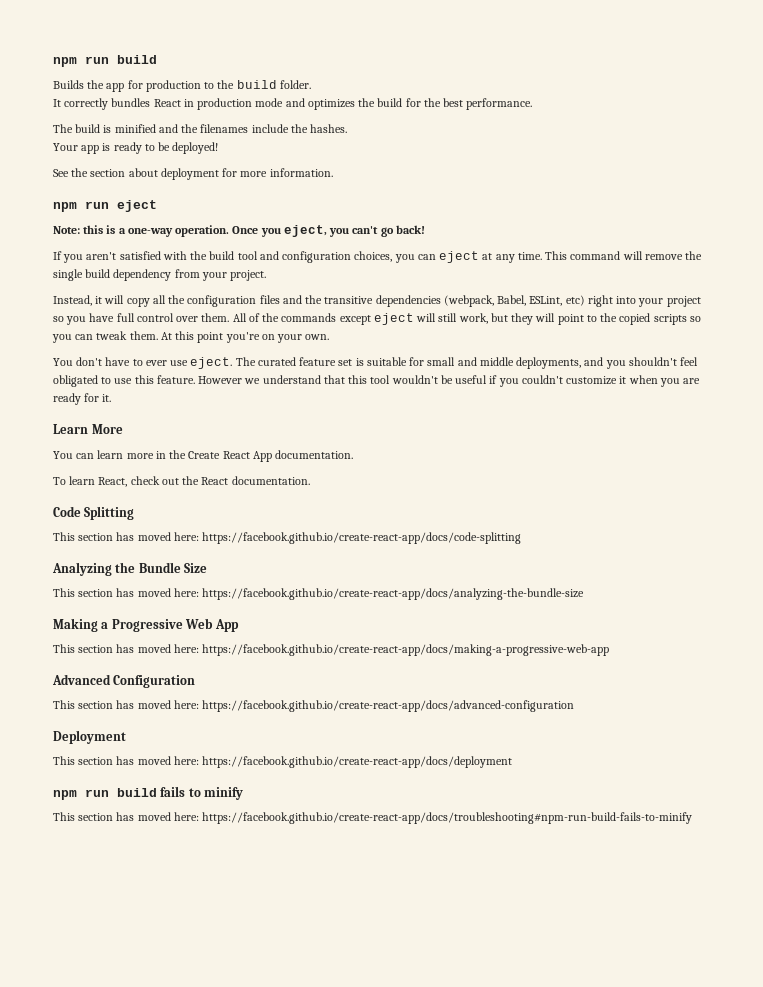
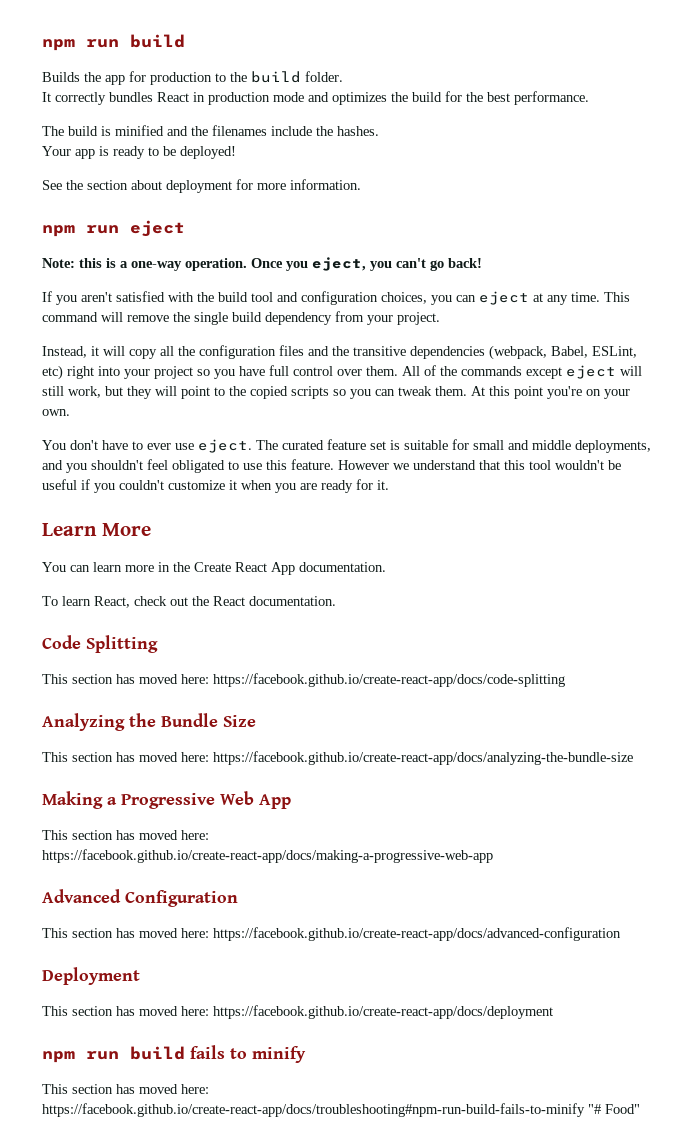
- This section has moved here: https://facebook.github.io/create-react-app/docs/troubleshooting#npm-run-build-fails-to-minify
+ This section has moved here: https://facebook.github.io/create-react-app/docs/troubleshooting#npm-run-build-fails-to-minify "# Food"

